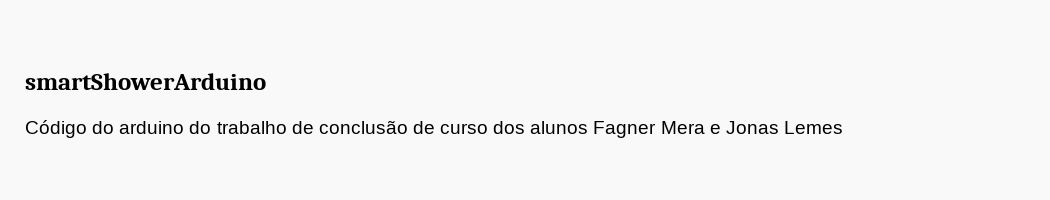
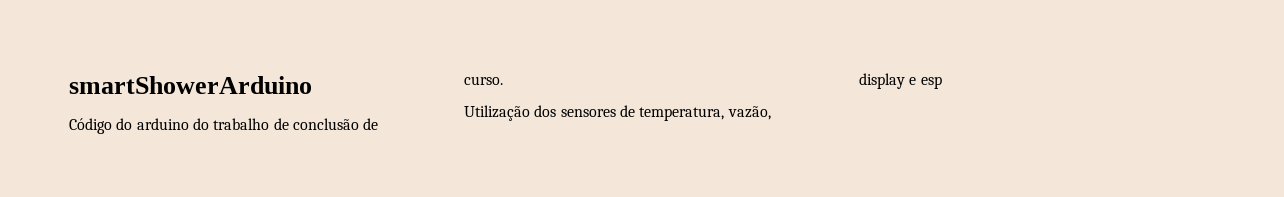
- Código do arduino do trabalho de conclusão de curso dos alunos Fagner Mera e Jonas Lemes
+ Código do arduino do trabalho de conclusão de curso.
+ Utilização dos sensores de temperatura, vazão, display e esp

